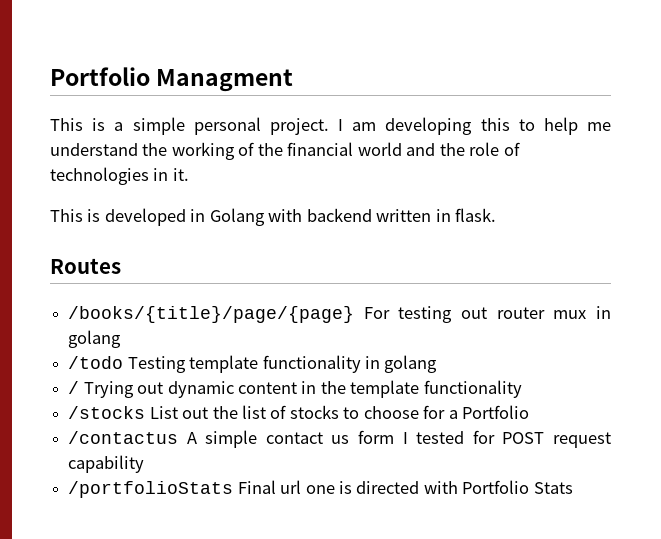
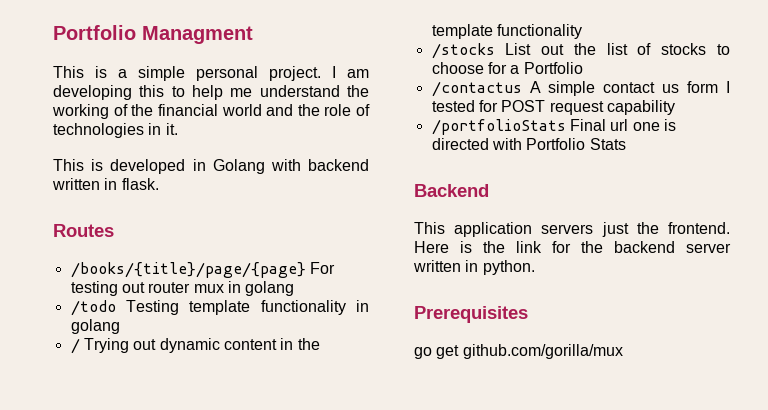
+ Backend
+ This application servers just the frontend. Here is the link for the backend server written in python.
+ Prerequisites
+ go get github.com/gorilla/mux

